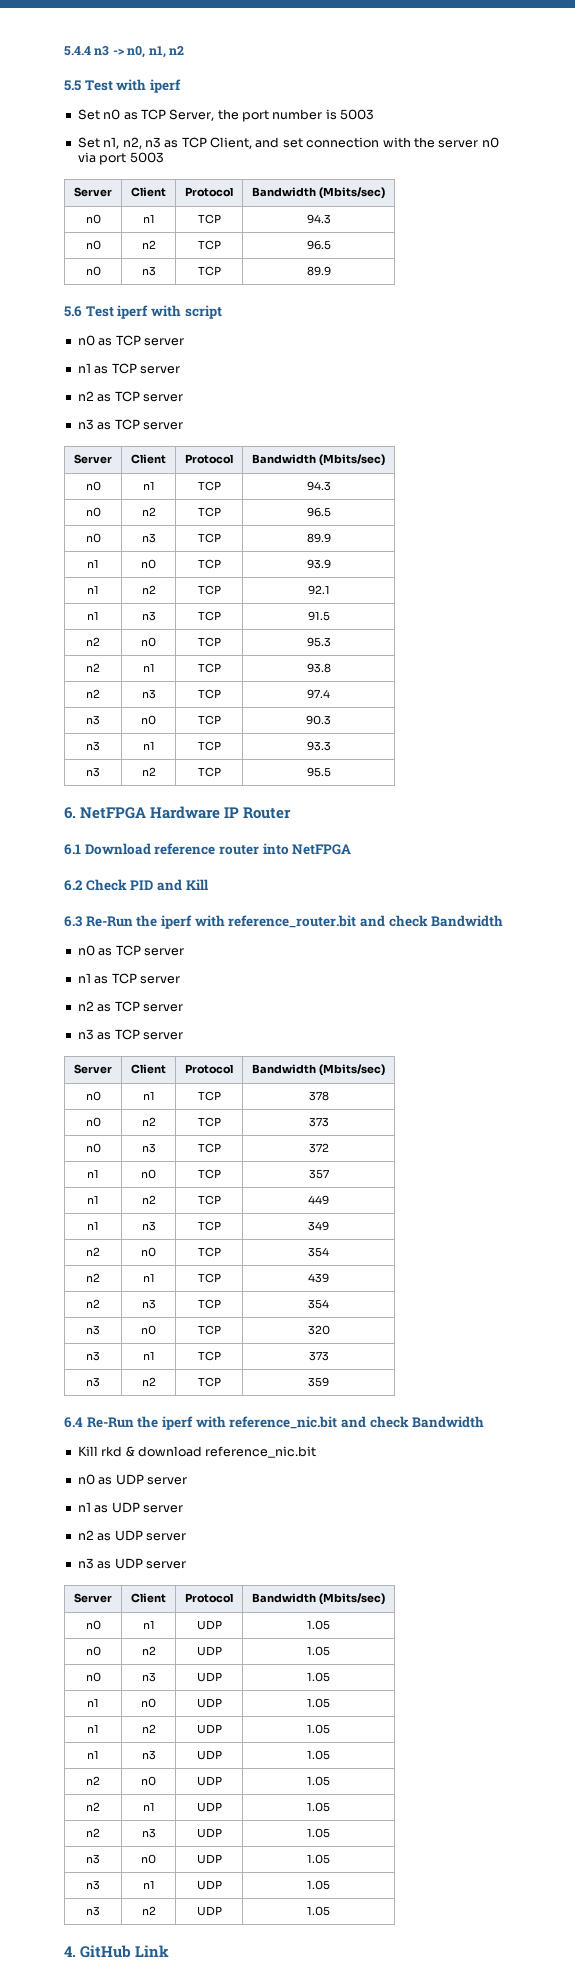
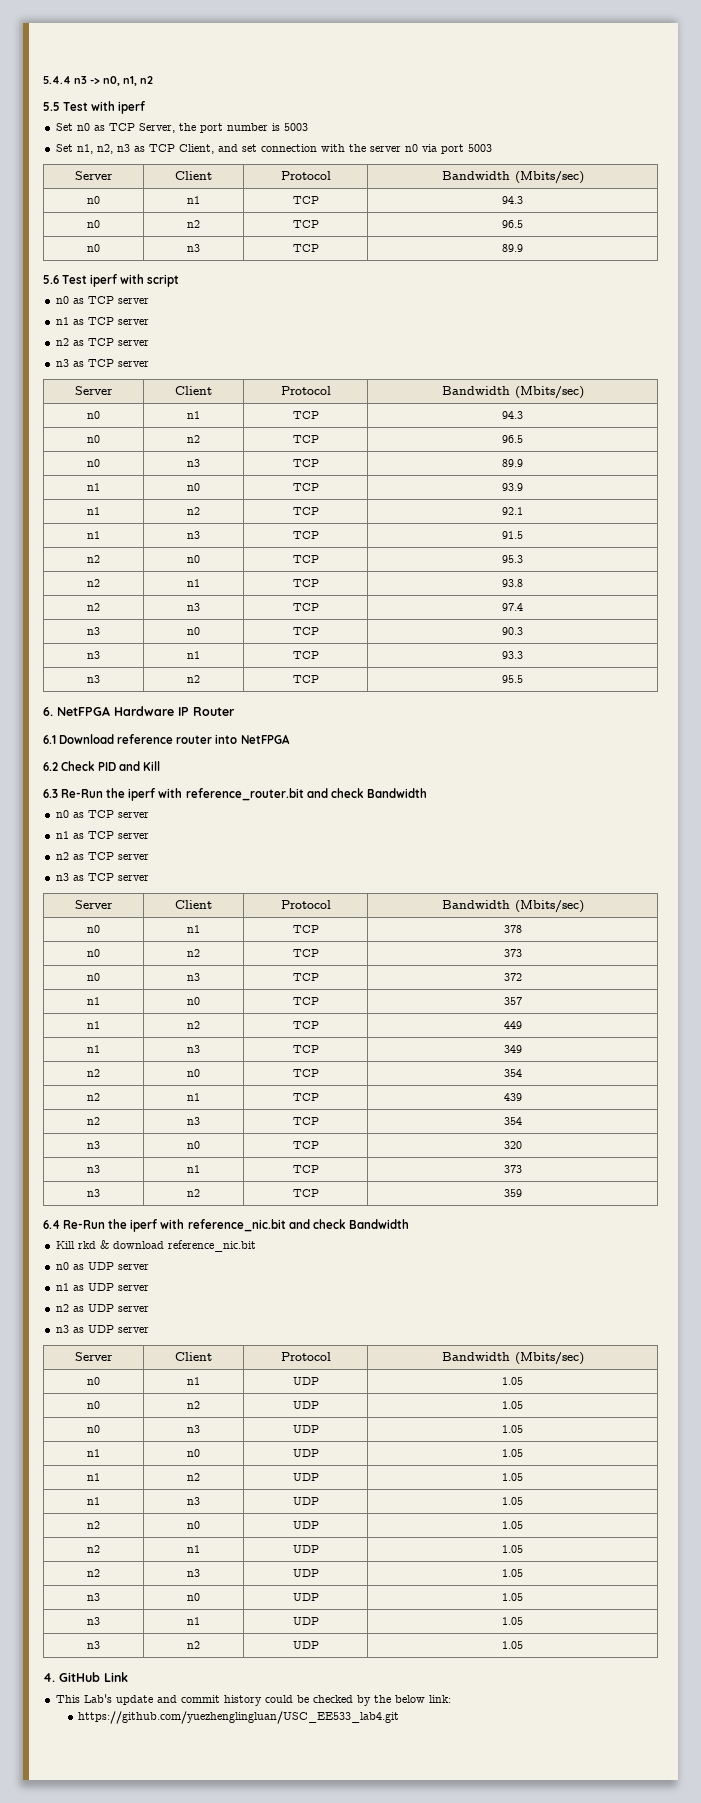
+ This Lab's update and commit history could be checked by the below link:
+ https://github.com/yuezhenglingluan/USC_EE533_lab4.git

